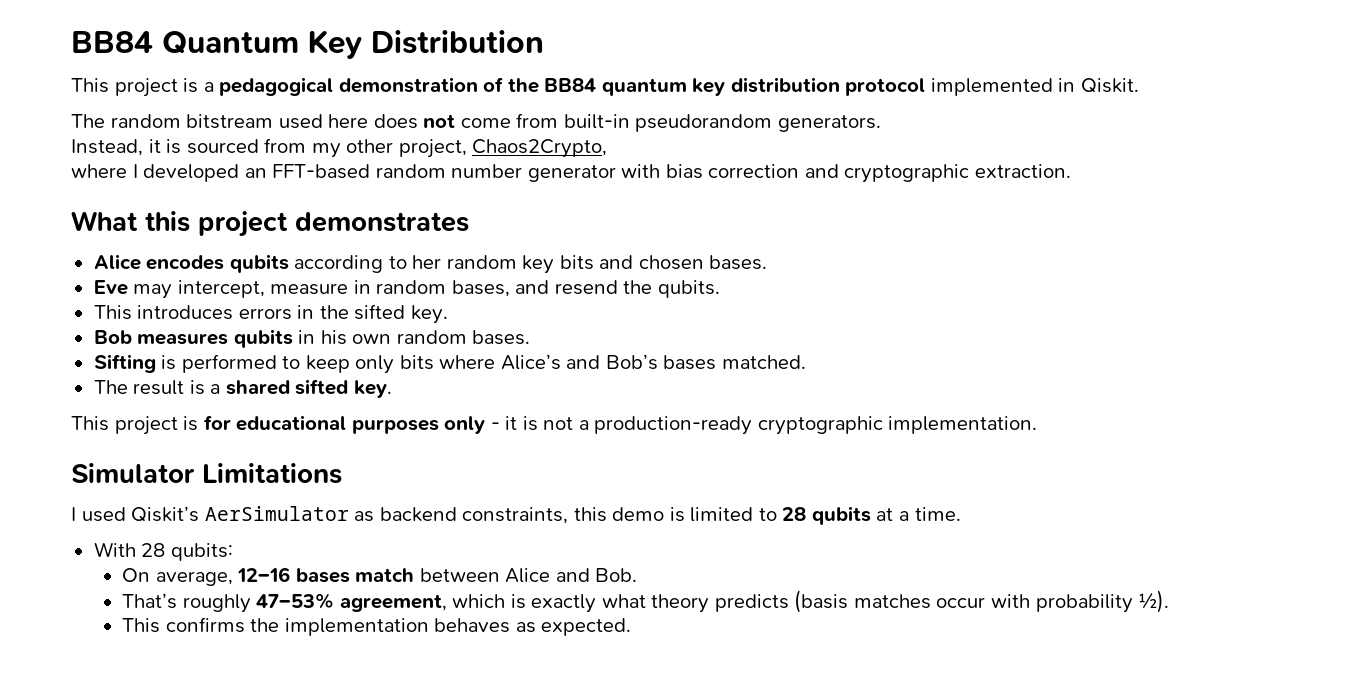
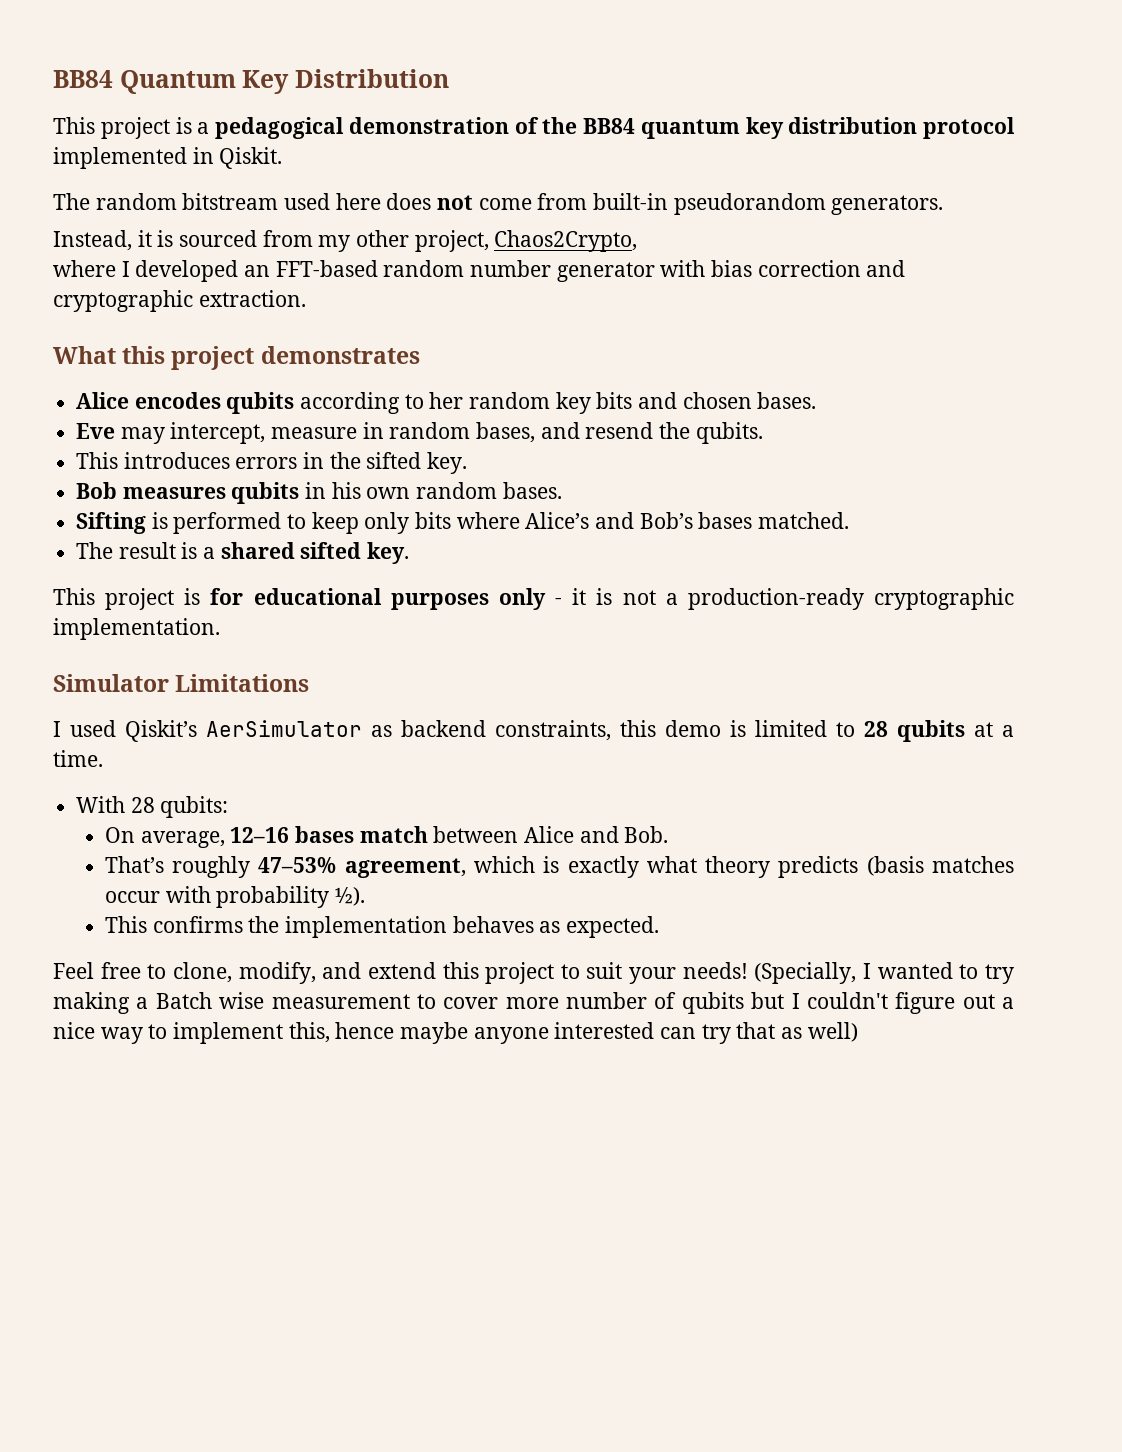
+ Feel free to clone, modify, and extend this project to suit your needs! (Specially, I wanted to try making a Batch wise measurement to cover more number of qubits but I couldn't figure out a nice way to implement this, hence maybe anyone interested can try that as well)

